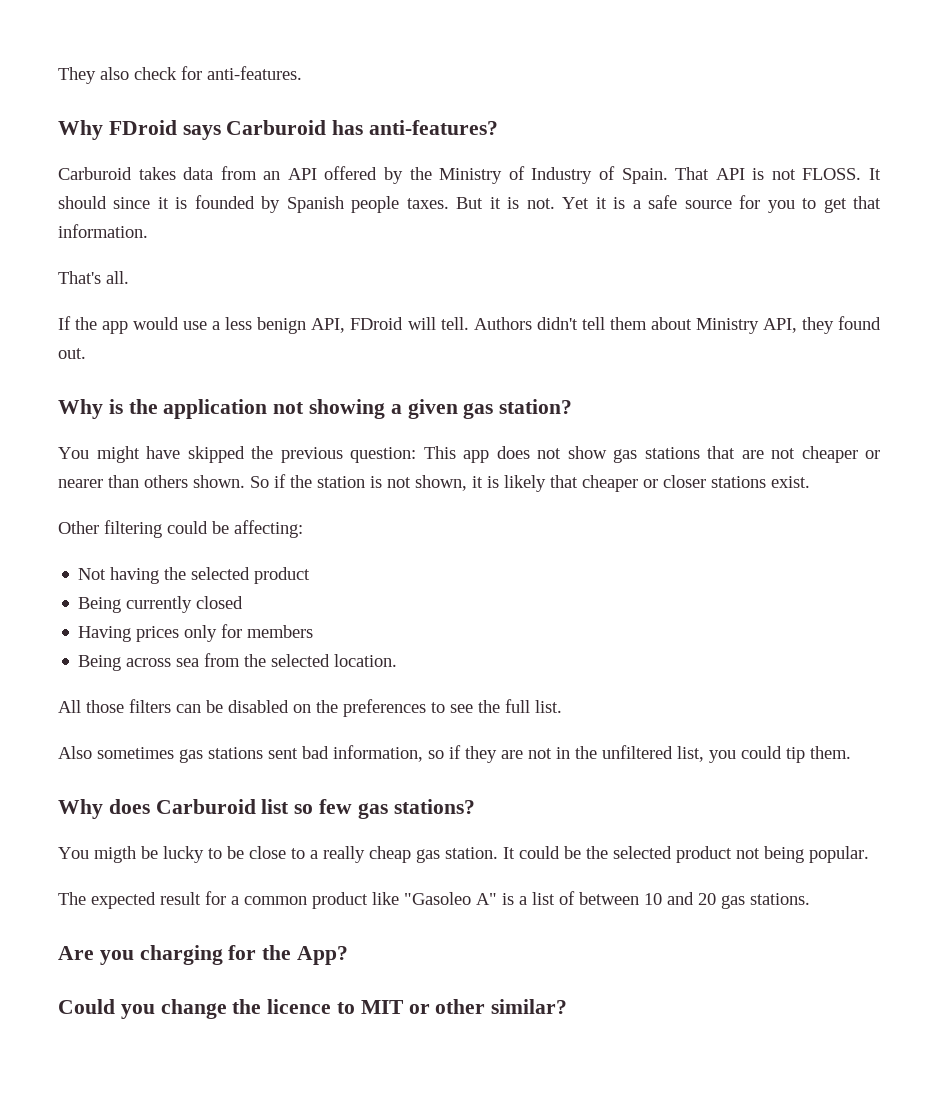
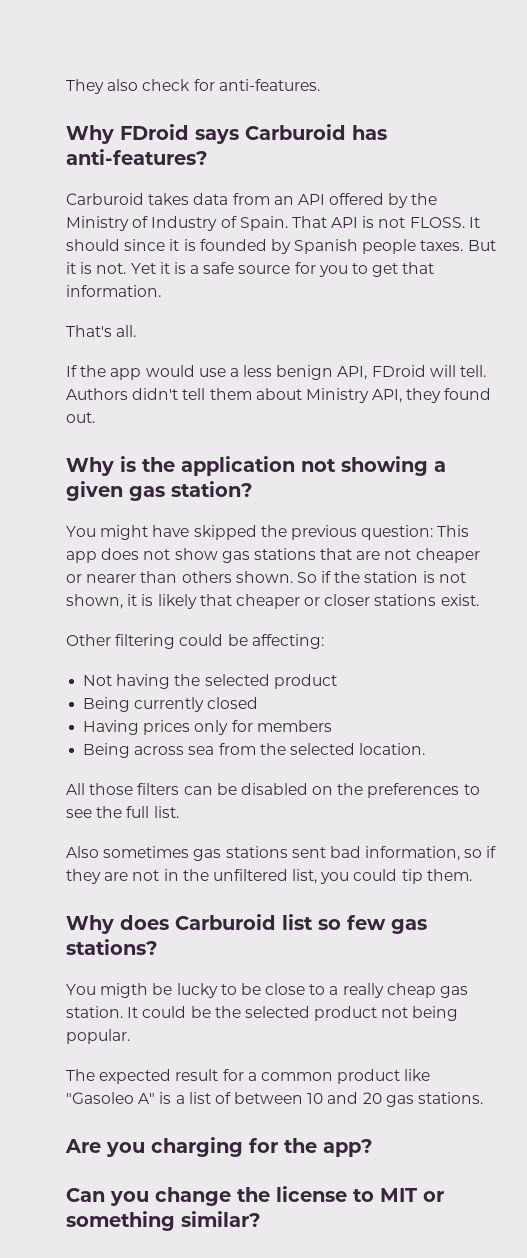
- Are you charging for the App?
- Could you change the licence to MIT or other similar?
+ Are you charging for the app?
+ Can you change the license to MIT or something similar?

